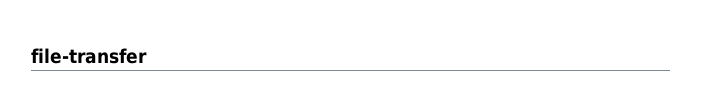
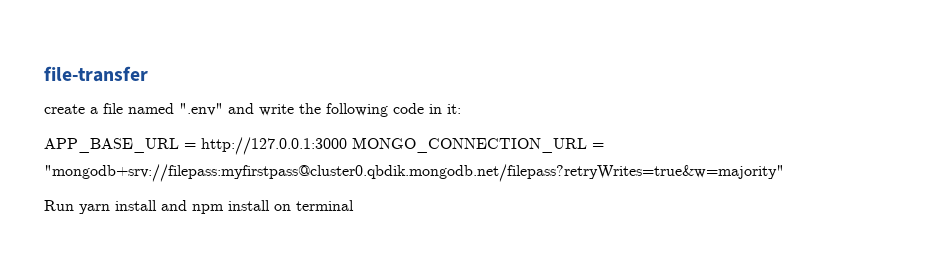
+ create a file named ".env" and write the following code in it:
+ APP_BASE_URL = http://127.0.0.1:3000 MONGO_CONNECTION_URL = "mongodb+srv://filepass:myfirstpass@cluster0.qbdik.mongodb.net/filepass?retryWrites=true&w=majority"
+ Run yarn install and npm install on terminal

